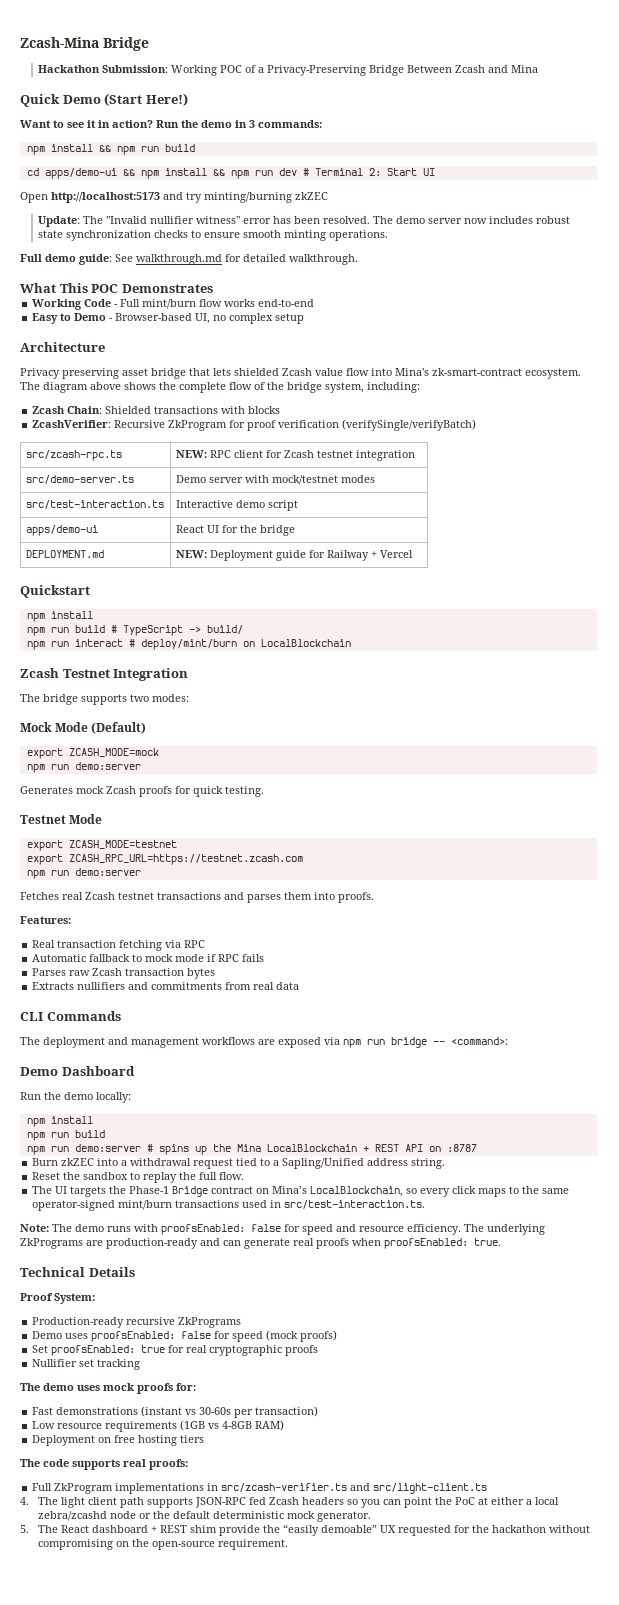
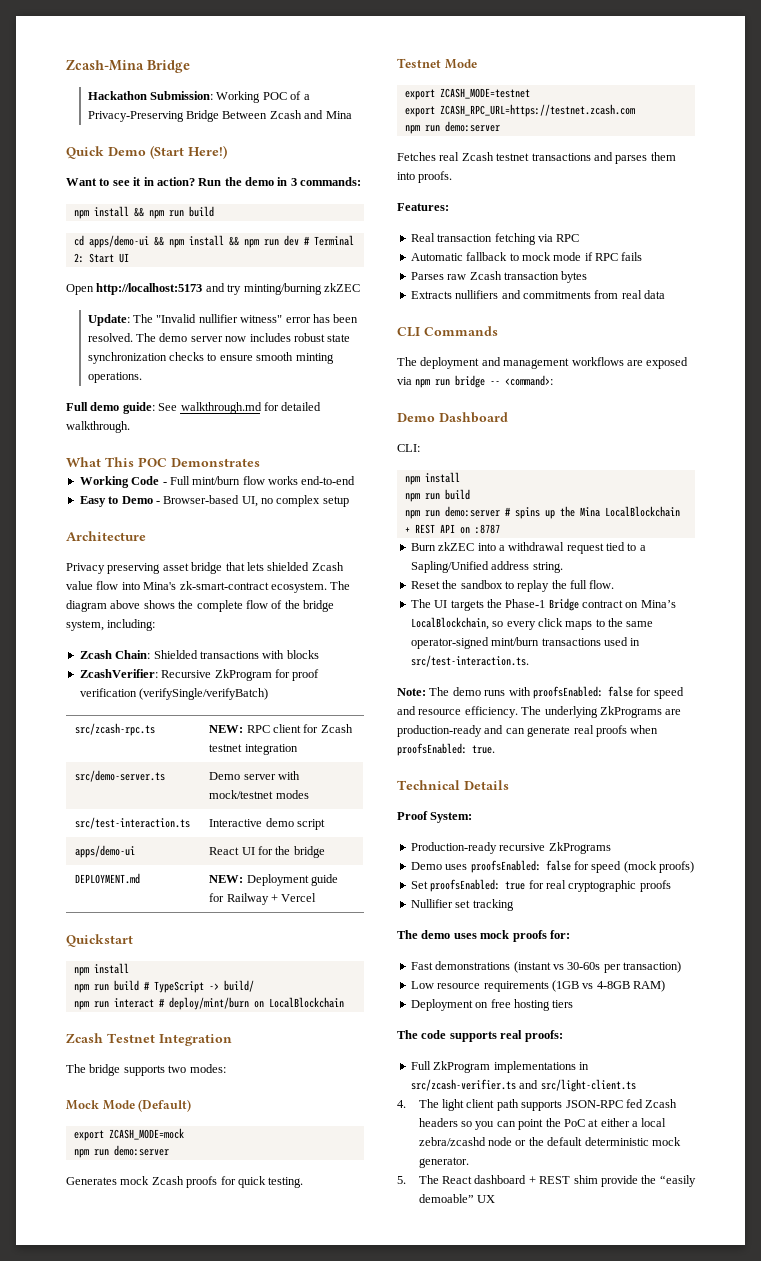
- Run the demo locally:
+ CLI:
- 5. The React dashboard + REST shim provide the “easily demoable” UX requested for the hackathon without compromising on the open-source requirement.
+ 5. The React dashboard + REST shim provide the “easily demoable” UX

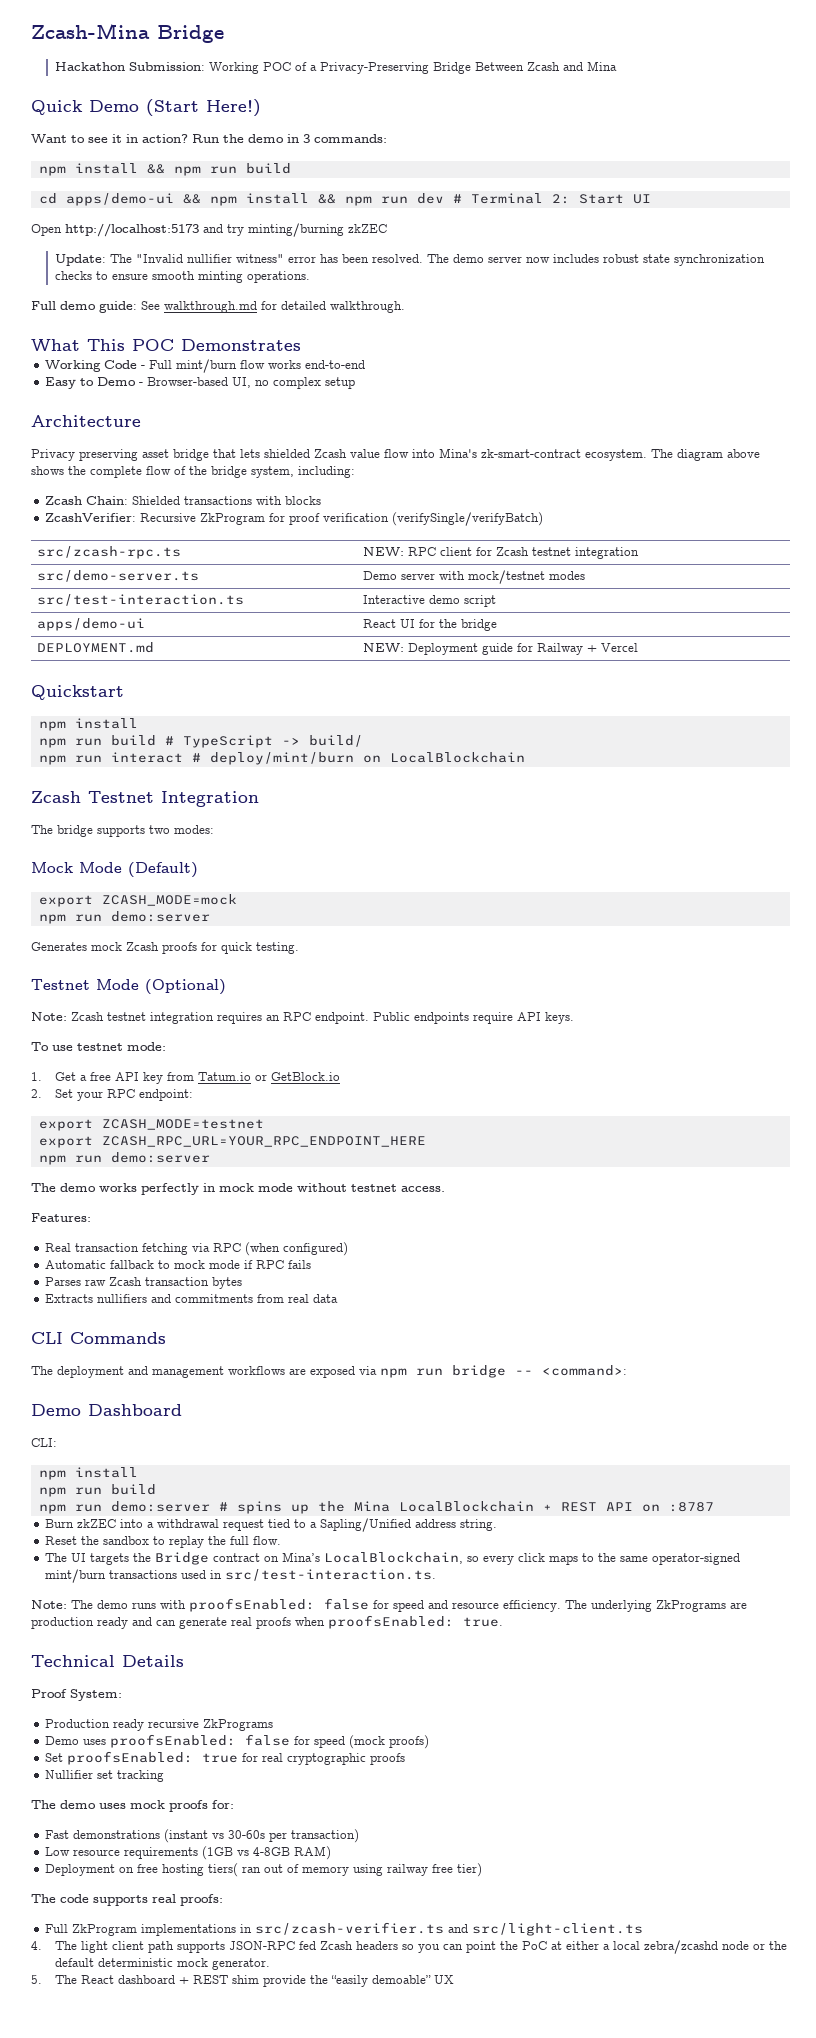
- Testnet Mode
+ Testnet Mode (Optional)
+ Note: Zcash testnet integration requires an RPC endpoint. Public endpoints require API keys.
+ To use testnet mode:
+ 1. Get a free API key from Tatum.io or GetBlock.io
+ 2. Set your RPC endpoint:
- export ZCASH_RPC_URL=https://testnet.zcash.com
+ export ZCASH_RPC_URL=YOUR_RPC_ENDPOINT_HERE
  npm run demo:server
- Fetches real Zcash testnet transactions and parses them into proofs.
+ The demo works perfectly in mock mode without testnet access.
- Real transaction fetching via RPC
+ Real transaction fetching via RPC (when configured)
- The UI targets the Phase-1 Bridge contract on Mina’s LocalBlockchain, so every click maps to the same operator-signed mint/burn transactions used in src/test-interaction.ts.
+ The UI targets the Bridge contract on Mina’s LocalBlockchain, so every click maps to the same operator-signed mint/burn transactions used in src/test-interaction.ts.
- The underlying ZkPrograms are production-ready and can generate real proofs when proofsEnabled: true.
+ The underlying ZkPrograms are production ready and can generate real proofs when proofsEnabled: true.
- Production-ready recursive ZkPrograms
+ Production ready recursive ZkPrograms
- Deployment on free hosting tiers
+ Deployment on free hosting tiers( ran out of memory using railway free tier)

